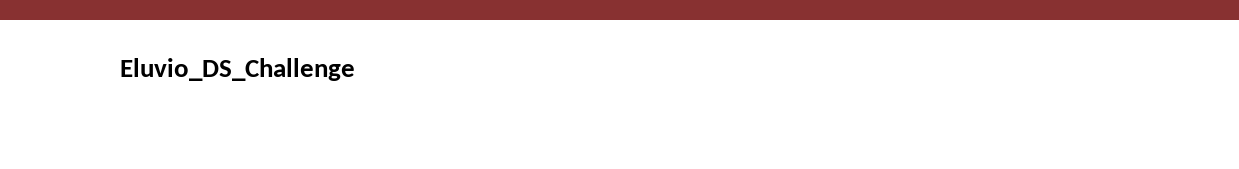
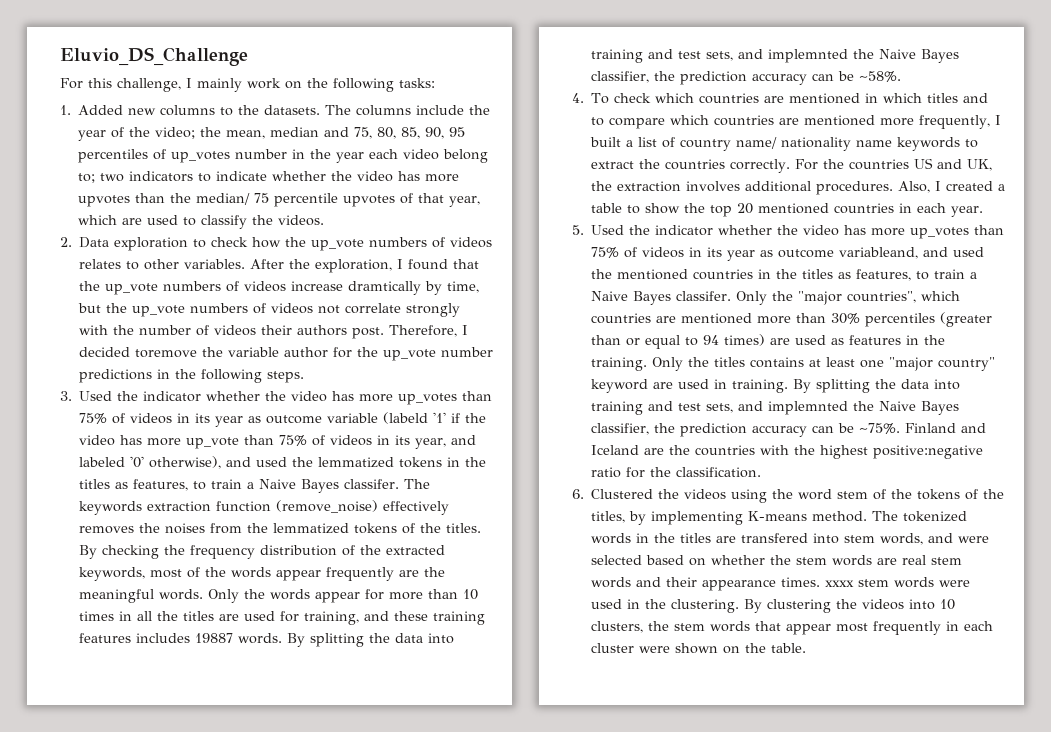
+ For this challenge, I mainly work on the following tasks:
+ 1. Added new columns to the datasets. The columns include the year of the video; the mean, median and 75, 80, 85, 90, 95 percentiles of up_votes number in the year each video belong to; two indicators to indicate whether the video has more upvotes than the median/ 75 percentile upvotes of that year, which are used to classify the videos.
+ 2. Data exploration to check how the up_vote numbers of videos relates to other variables. After the exploration, I found that the up_vote numbers of videos increase dramtically by time, but the up_vote numbers of videos not correlate strongly with the number of videos their authors post. Therefore, I decided toremove the variable author for the up_vote number predictions in the following steps.
+ 3. Used the indicator whether the video has more up_votes than 75% of videos in its year as outcome variable (labeld '1' if the video has more up_vote than 75% of videos in its year, and labeled '0' otherwise), and used the lemmatized tokens in the titles as features, to train a Naive Bayes classifer. The keywords extraction function (remove_noise) effectively removes the noises from the lemmatized tokens of the titles. By checking the frequency distribution of the extracted keywords, most of the words appear frequently are the meaningful words. Only the words appear for more than 10 times in all the titles are used for training, and these training features includes 19887 words. By splitting the data into training and test sets, and implemnted the Naive Bayes classifier, the prediction accuracy can be ~58%.
+ 4. To check which countries are mentioned in which titles and to compare which countries are mentioned more frequently, I built a list of country name/ nationality name keywords to extract the countries correctly. For the countries US and UK, the extraction involves additional procedures. Also, I created a table to show the top 20 mentioned countries in each year.
+ 5. Used the indicator whether the video has more up_votes than 75% of videos in its year as outcome variableand, and used the mentioned countries in the titles as features, to train a Naive Bayes classifer. Only the "major countries", which countries are mentioned more than 30% percentiles (greater than or equal to 94 times) are used as features in the training. Only the titles contains at least one "major country" keyword are used in training. By splitting the data into training and test sets, and implemnted the Naive Bayes classifier, the prediction accuracy can be ~75%. Finland and Iceland are the countries with the highest positive:negative ratio for the classification.
+ 6. Clustered the videos using the word stem of the tokens of the titles, by implementing K-means method. The tokenized words in the titles are transfered into stem words, and were selected based on whether the stem words are real stem words and their appearance times. xxxx stem words were used in the clustering. By clustering the videos into 10 clusters, the stem words that appear most frequently in each cluster were shown on the table.

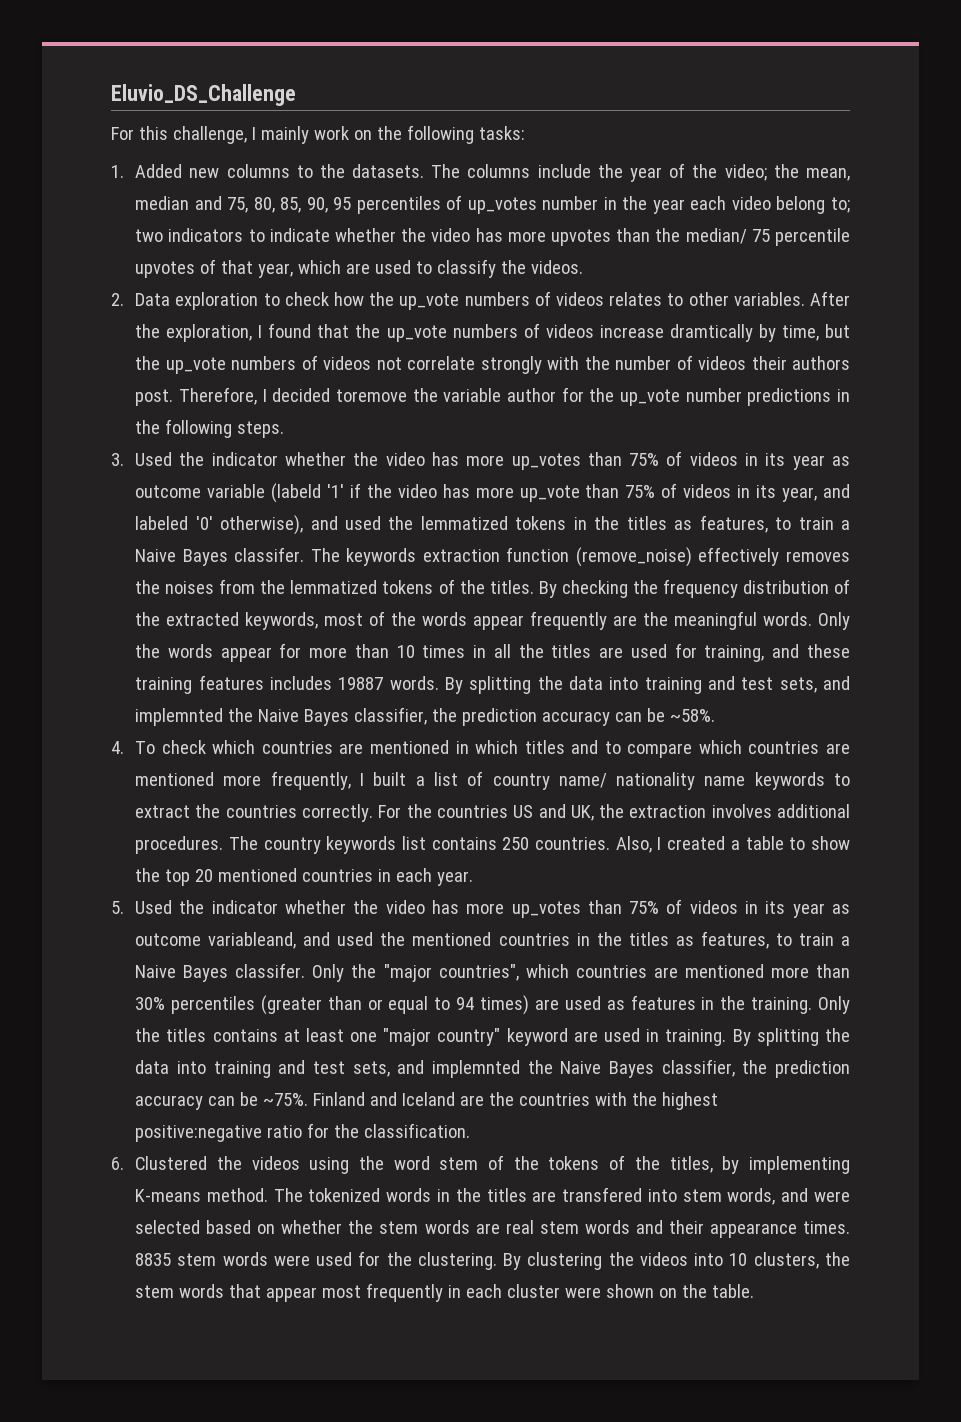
+ The country keywords list contains 250 countries.
- The tokenized words in the titles are transfered into stem words, and were selected based on whether the stem words are real stem words and their appearance times. xxxx stem words were used in the clustering.
+ The tokenized words in the titles are transfered into stem words, and were selected based on whether the stem words are real stem words and their appearance times. 8835 stem words were used for the clustering.

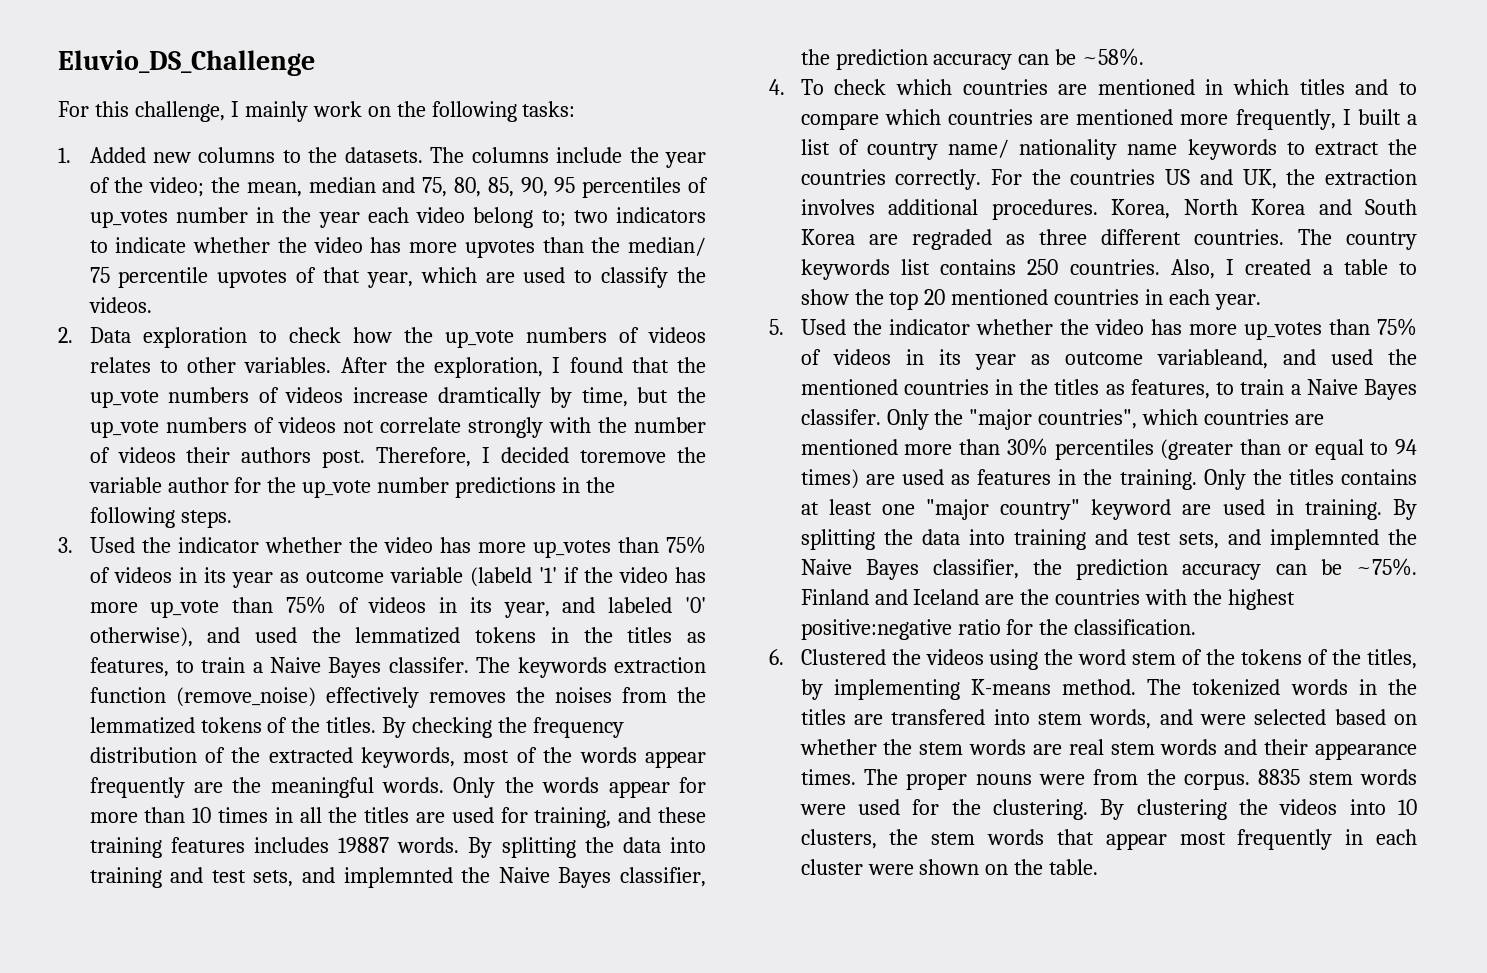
+ Korea, North Korea and South Korea are regraded as three different countries.
+ The proper nouns were from the corpus.

